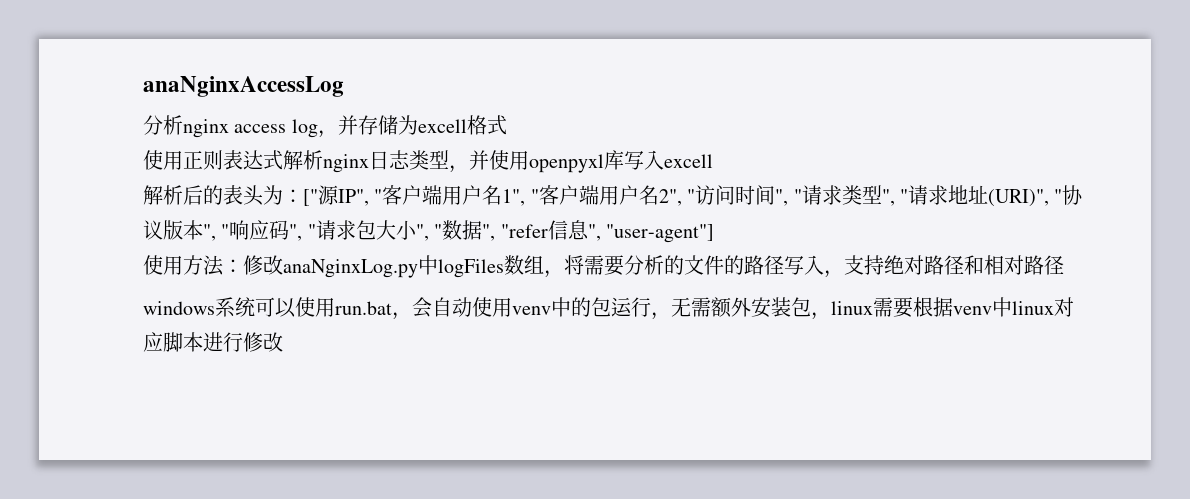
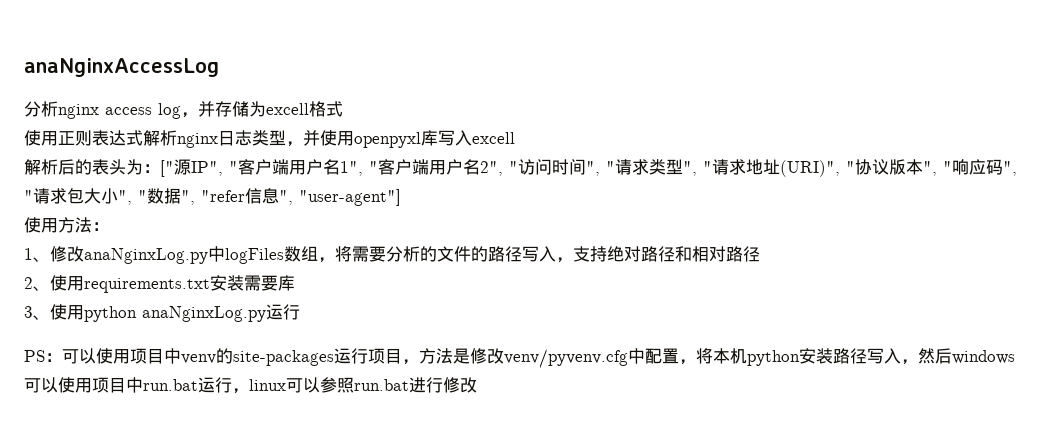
- 使用方法：修改anaNginxLog.py中logFiles数组，将需要分析的文件的路径写入，支持绝对路径和相对路径
+ 使用方法：
+ 1、修改anaNginxLog.py中logFiles数组，将需要分析的文件的路径写入，支持绝对路径和相对路径
- windows系统可以使用run.bat，会自动使用venv中的包运行，无需额外安装包，linux需要根据venv中linux对应脚本进行修改
+ 2、使用requirements.txt安装需要库
+ 3、使用python anaNginxLog.py运行
+ PS：可以使用项目中venv的site-packages运行项目，方法是修改venv/pyvenv.cfg中配置，将本机python安装路径写入，然后windows可以使用项目中run.bat运行，linux可以参照run.bat进行修改

